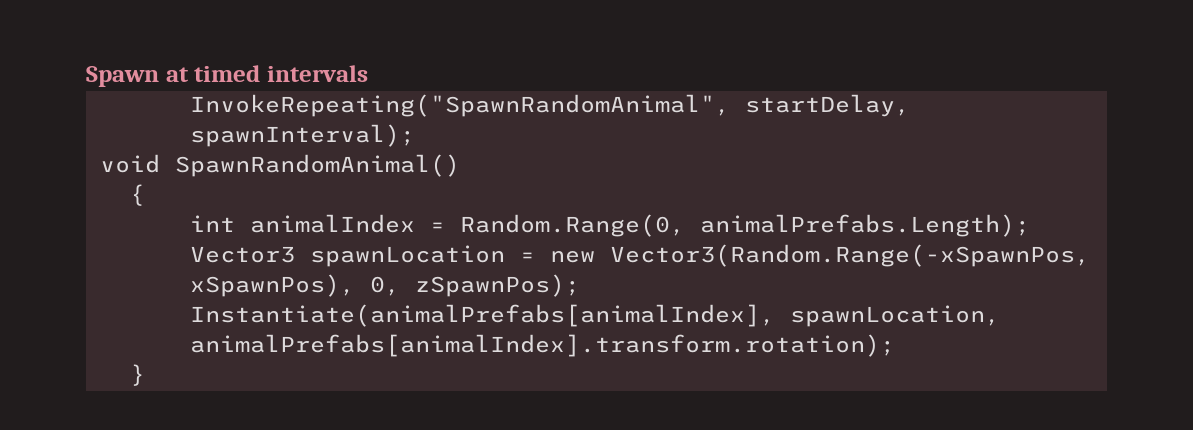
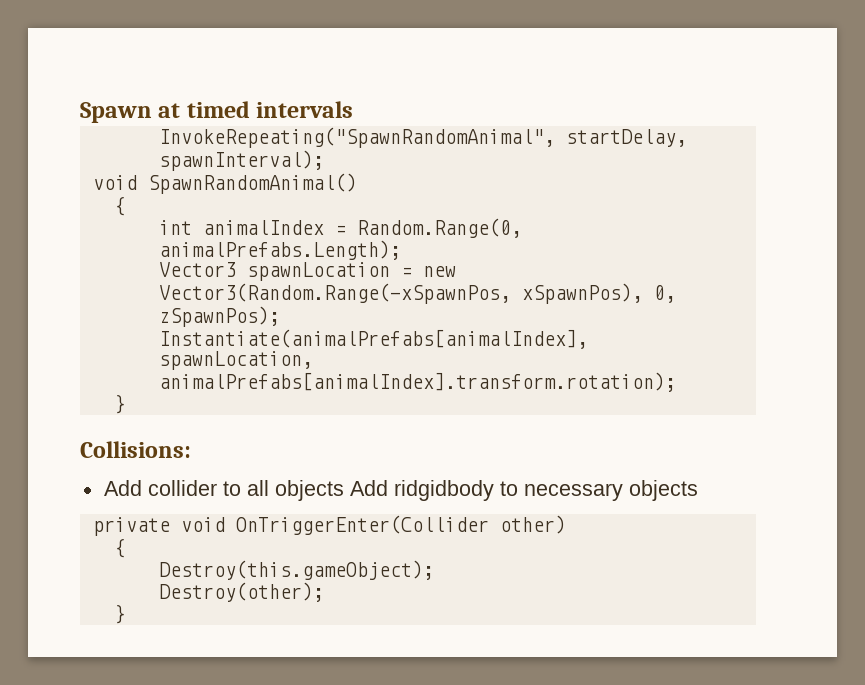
+ Collisions:
+ Add collider to all objects Add ridgidbody to necessary objects
+ private void OnTriggerEnter(Collider other)
+ {
+ Destroy(this.gameObject);
+ Destroy(other);
+ }

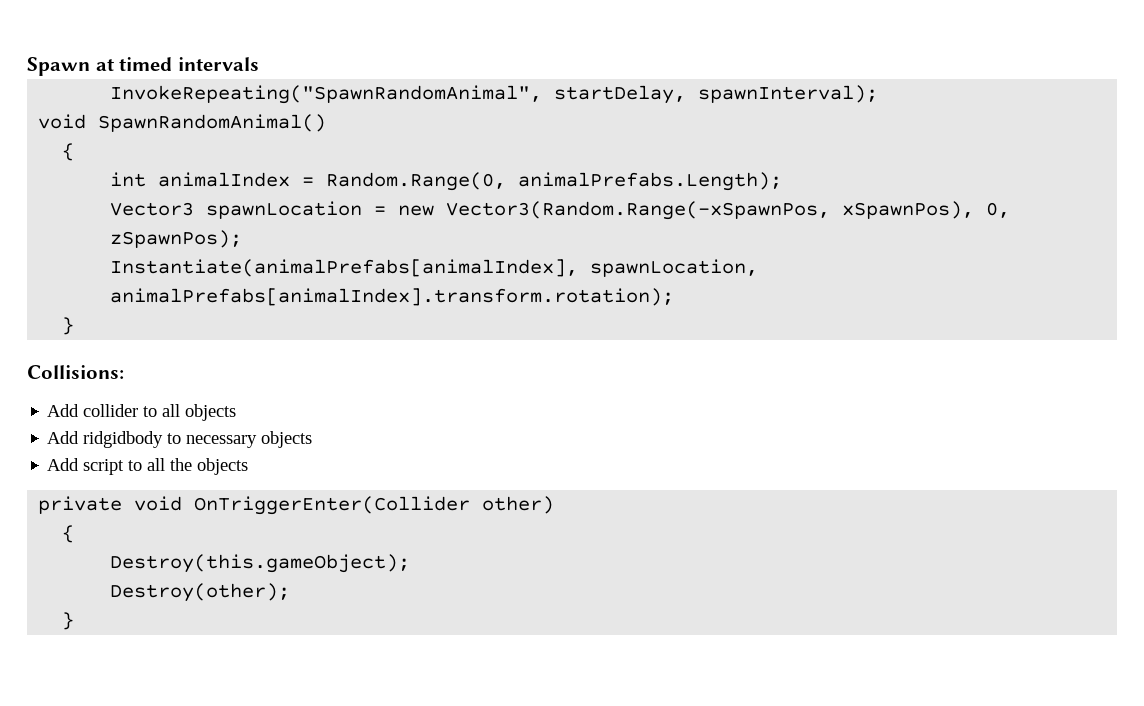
- Add collider to all objects Add ridgidbody to necessary objects
+ Add collider to all objects
+ Add ridgidbody to necessary objects
+ Add script to all the objects

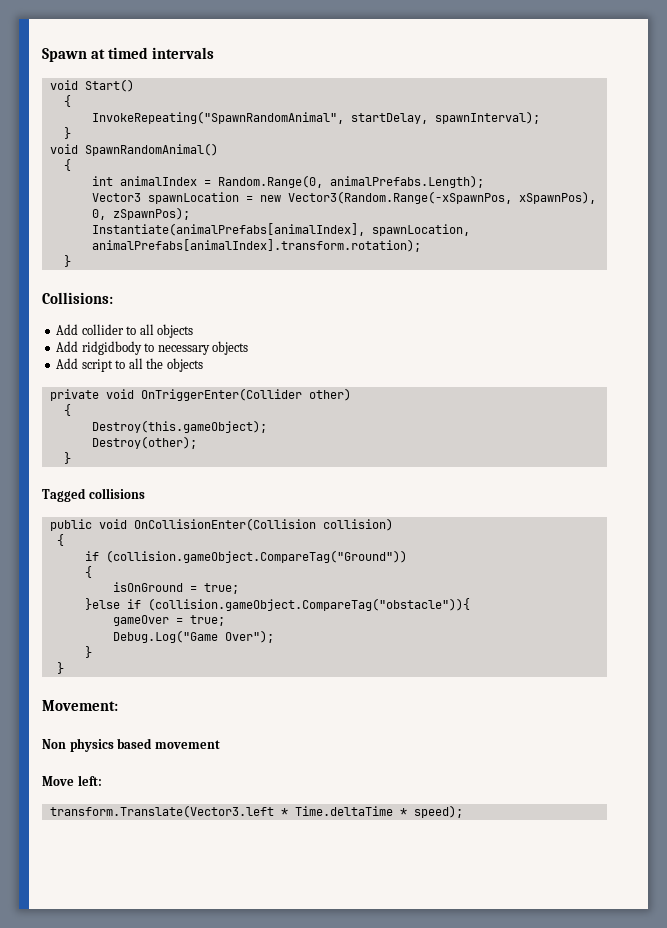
+ void Start()
+ {
  InvokeRepeating("SpawnRandomAnimal", startDelay, spawnInterval);
+ }
+ Tagged collisions
+ public void OnCollisionEnter(Collision collision)
+ {
+ if (collision.gameObject.CompareTag("Ground"))
+ {
+ isOnGround = true;
+ }else if (collision.gameObject.CompareTag("obstacle")){
+ gameOver = true;
+ Debug.Log("Game Over");
+ }
+ }
+ Movement:
+ Non physics based movement
+ Move left:
+ transform.Translate(Vector3.left * Time.deltaTime * speed);

